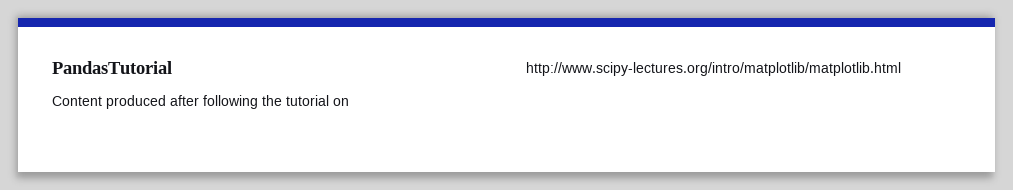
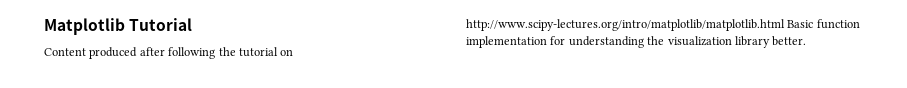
- PandasTutorial
+ Matplotlib Tutorial
- Content produced after following the tutorial on http://www.scipy-lectures.org/intro/matplotlib/matplotlib.html
+ Content produced after following the tutorial on http://www.scipy-lectures.org/intro/matplotlib/matplotlib.html Basic function implementation for understanding the visualization library better.

